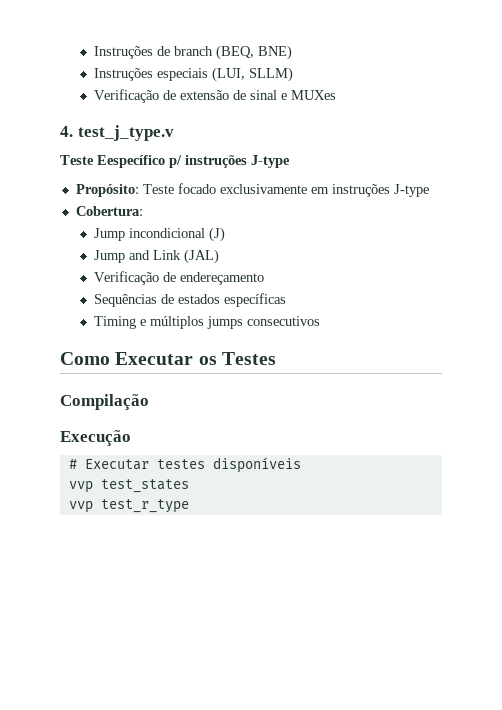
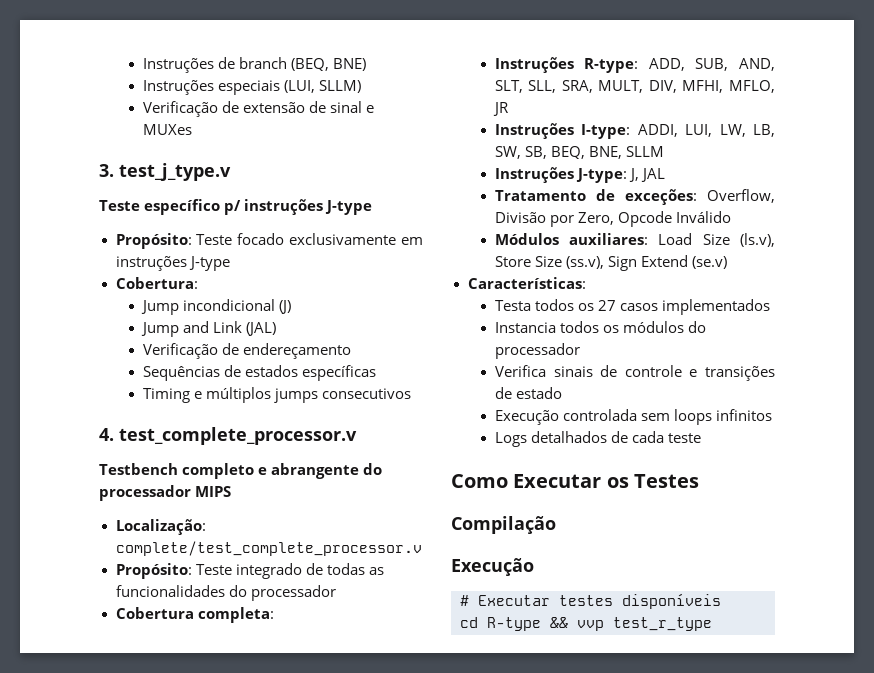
- 4. test_j_type.v
+ 3. test_j_type.v
- Teste Eespecífico p/ instruções J-type
+ Teste específico p/ instruções J-type
+ 4. test_complete_processor.v
+ Testbench completo e abrangente do processador MIPS
+ Localização: complete/test_complete_processor.v
+ Propósito: Teste integrado de todas as funcionalidades do processador
+ Cobertura completa:
+ Instruções R-type: ADD, SUB, AND, SLT, SLL, SRA, MULT, DIV, MFHI, MFLO, JR
+ Instruções I-type: ADDI, LUI, LW, LB, SW, SB, BEQ, BNE, SLLM
+ Instruções J-type: J, JAL
+ Tratamento de exceções: Overflow, Divisão por Zero, Opcode Inválido
+ Módulos auxiliares: Load Size (ls.v), Store Size (ss.v), Sign Extend (se.v)
+ Características:
+ Testa todos os 27 casos implementados
+ Instancia todos os módulos do processador
+ Verifica sinais de controle e transições de estado
+ Execução controlada sem loops infinitos
+ Logs detalhados de cada teste
- vvp test_states
- vvp test_r_type
+ cd R-type && vvp test_r_type

